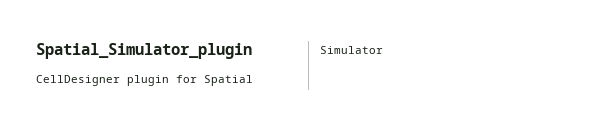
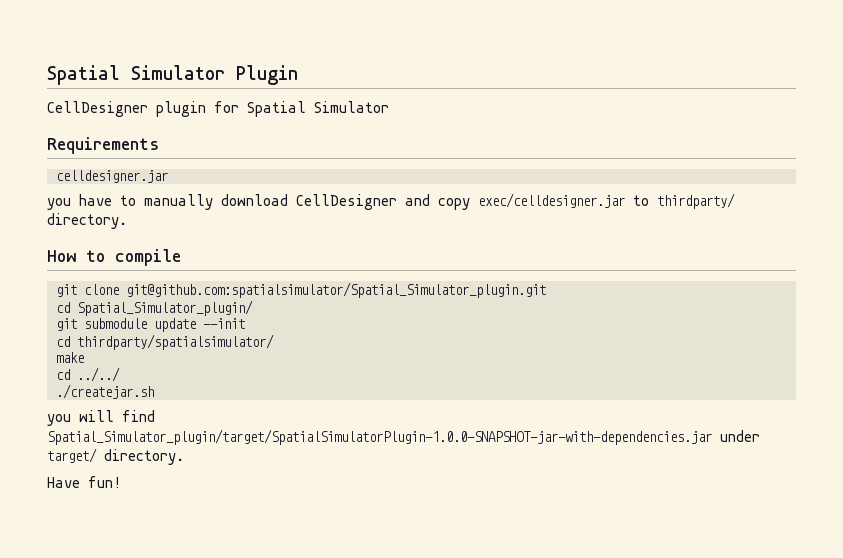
- Spatial_Simulator_plugin
+ Spatial Simulator Plugin
+ Requirements
+ celldesigner.jar
+ you have to manually download CellDesigner and copy exec/celldesigner.jar to thirdparty/ directory.
+ How to compile
+ git clone git@github.com:spatialsimulator/Spatial_Simulator_plugin.git
+ cd Spatial_Simulator_plugin/
+ git submodule update --init
+ cd thirdparty/spatialsimulator/
+ make
+ cd ../../
+ ./createjar.sh
+ you will find Spatial_Simulator_plugin/target/SpatialSimulatorPlugin-1.0.0-SNAPSHOT-jar-with-dependencies.jar under target/ directory.
+ Have fun!

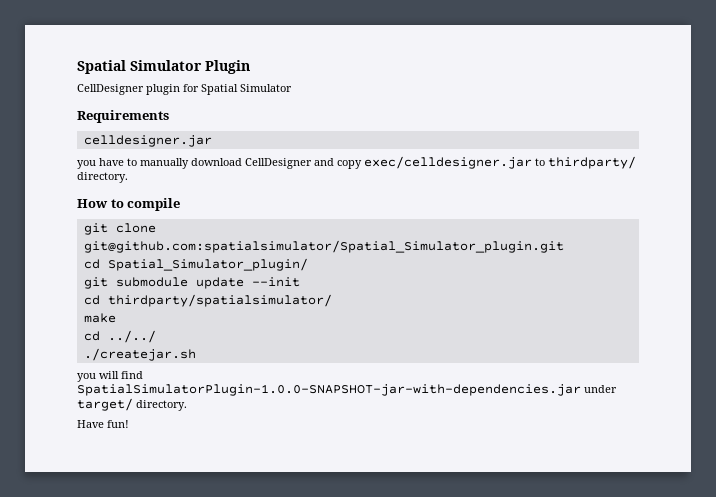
- you will find Spatial_Simulator_plugin/target/SpatialSimulatorPlugin-1.0.0-SNAPSHOT-jar-with-dependencies.jar under target/ directory.
+ you will find SpatialSimulatorPlugin-1.0.0-SNAPSHOT-jar-with-dependencies.jar under target/ directory.

